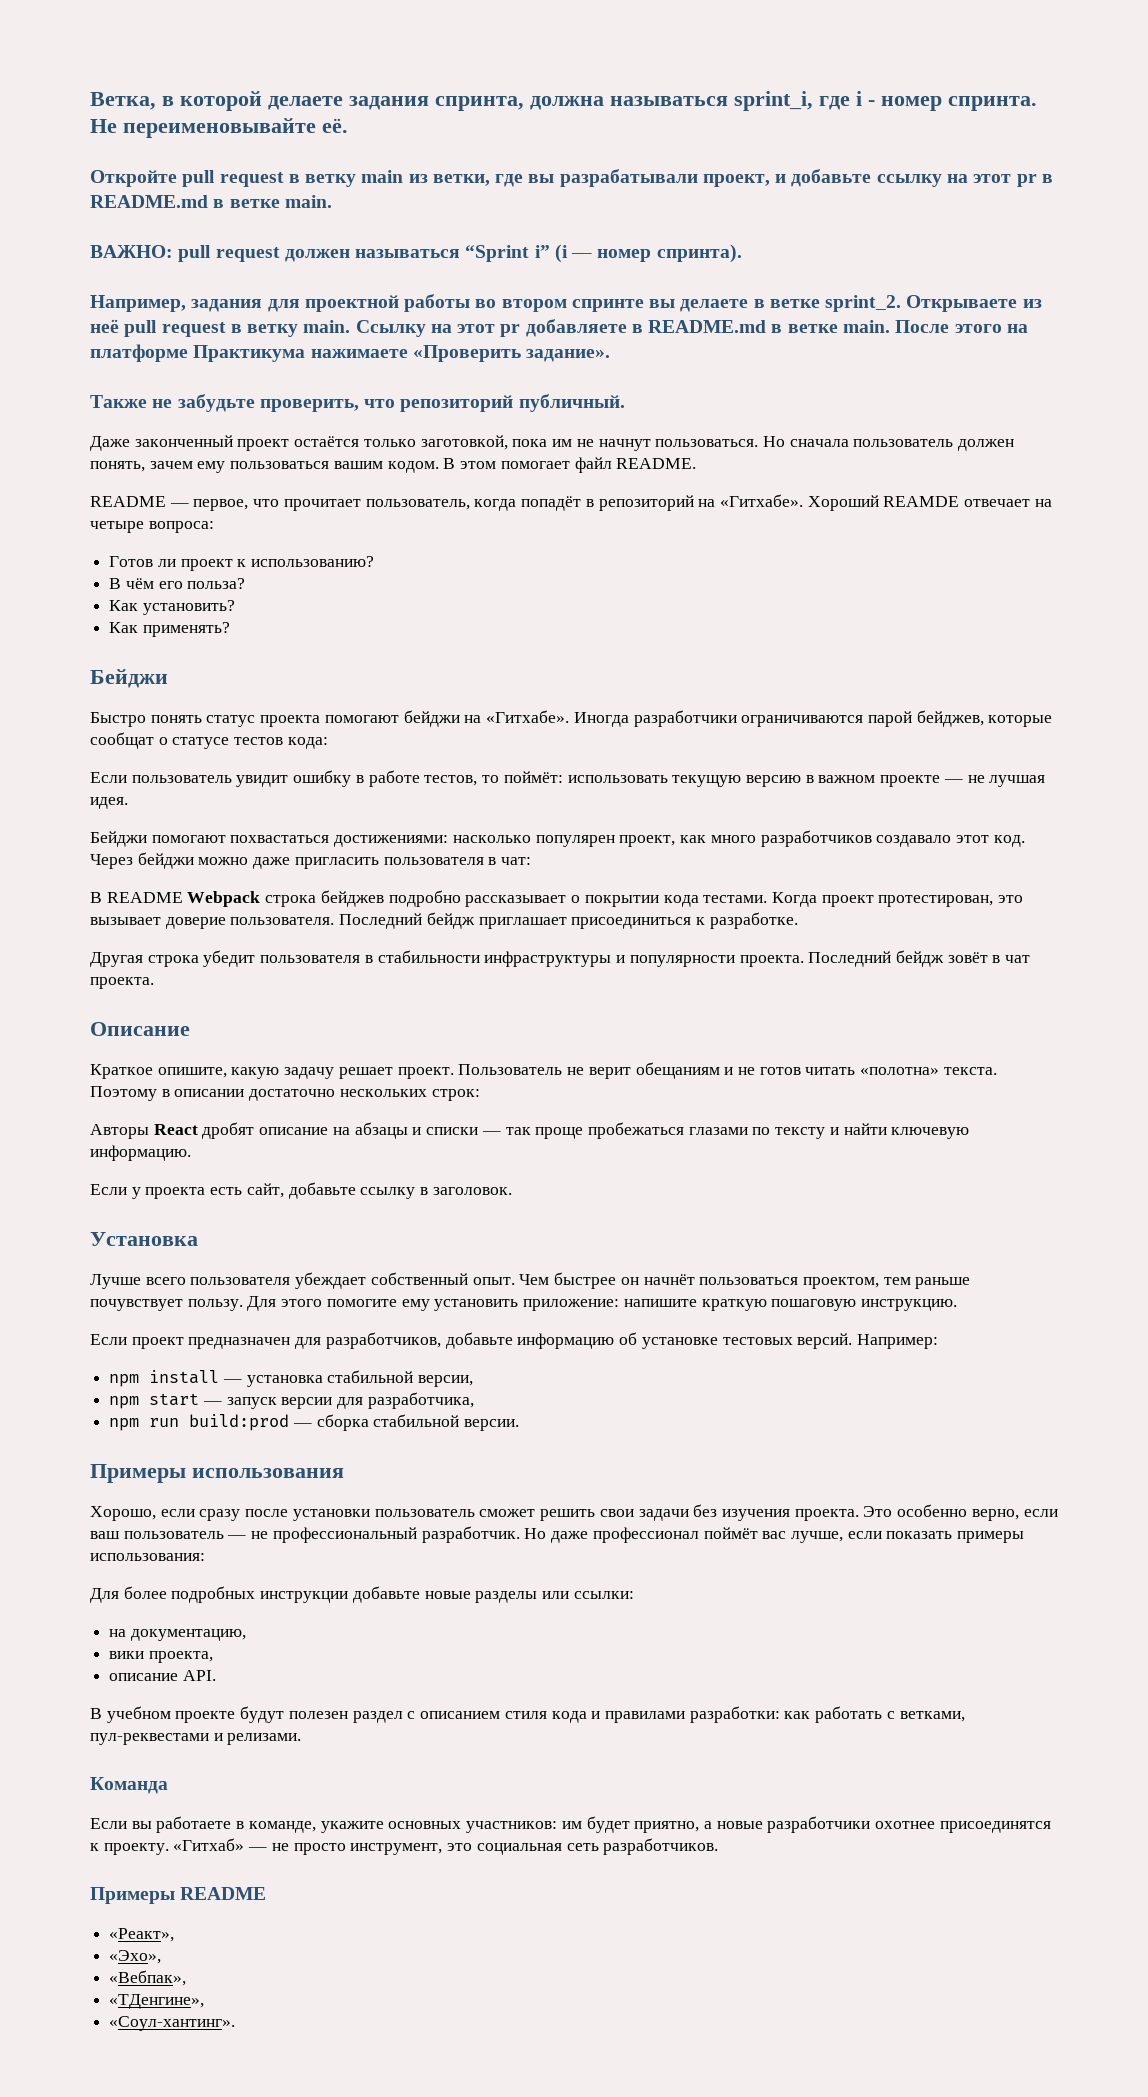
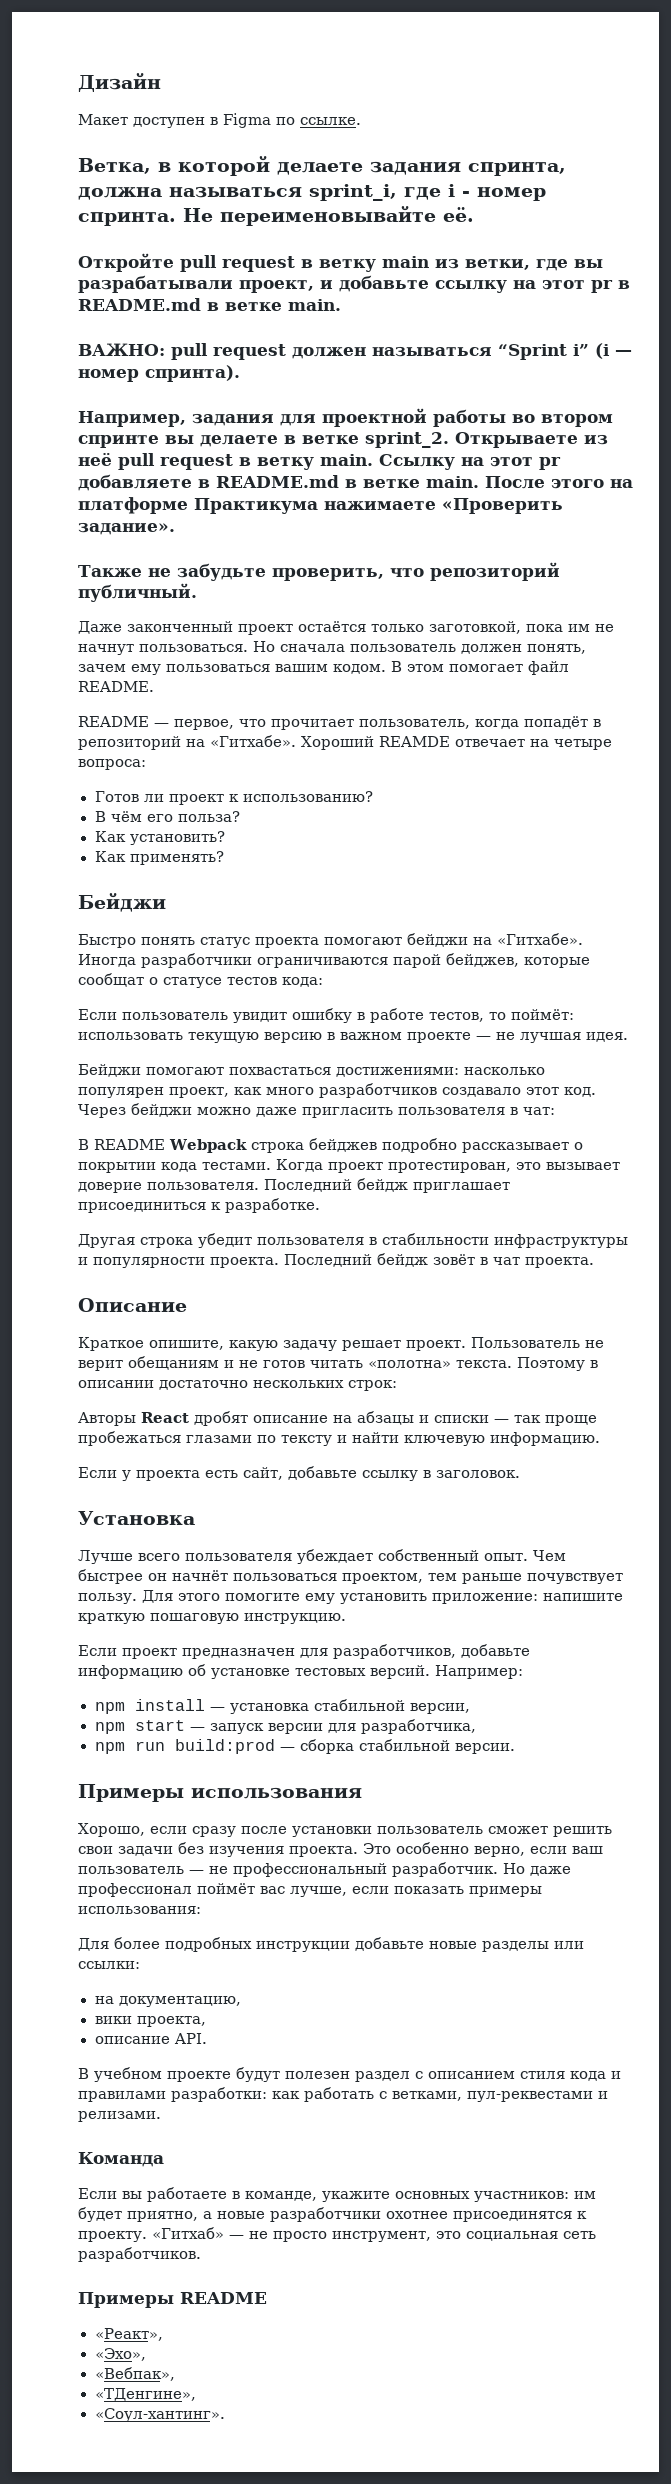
+ Дизайн
+ Макет доступен в Figma по ссылке.

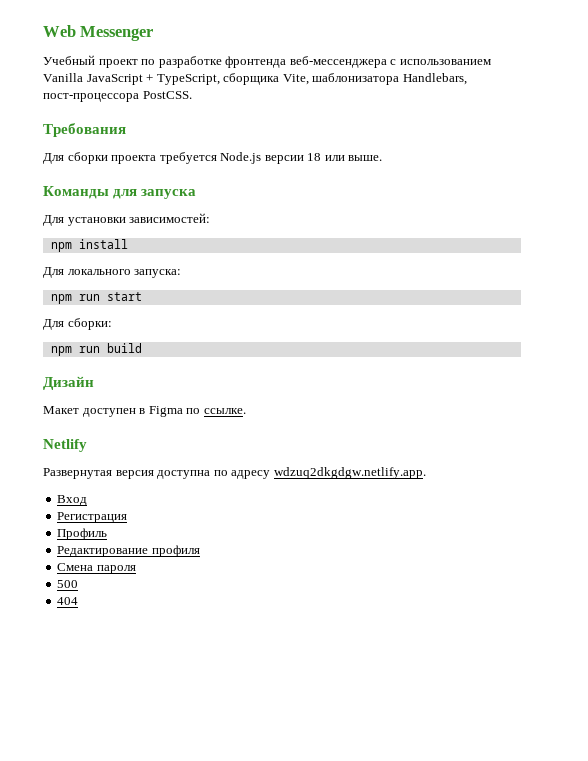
+ Web Messenger
+ Учебный проект по разработке фронтенда веб-мессенджера с использованием Vanilla JavaScript + TypeScript, сборщика Vite, шаблонизатора Handlebars, пост-процессора PostCSS.
+ Требования
+ Для сборки проекта требуется Node.js версии 18 или выше.
+ Команды для запуска
+ Для установки зависимостей:
+ npm install
+ Для локального запуска:
+ npm run start
+ Для сборки:
+ npm run build
- Ветка, в которой делаете задания спринта, должна называться sprint_i, где i - номер спринта. Не переименовывайте её.
- Откройте pull request в ветку main из ветки, где вы разрабатывали проект, и добавьте ссылку на этот pr в README.md в ветке main.
- ВАЖНО: pull request должен называться “Sprint i” (i — номер спринта).
- Например, задания для проектной работы во втором спринте вы делаете в ветке sprint_2. Открываете из неё pull request в ветку main. Ссылку на этот pr добавляете в README.md в ветке main. После этого на платформе Практикума нажимаете «Проверить задание».
- Также не забудьте проверить, что репозиторий публичный.
- Даже законченный проект остаётся только заготовкой, пока им не начнут пользоваться. Но сначала пользователь должен понять, зачем ему пользоваться вашим кодом. В этом помогает файл README.
- README — первое, что прочитает пользователь, когда попадёт в репозиторий на «Гитхабе». Хороший REAMDE отвечает на четыре вопроса:
- Готов ли проект к использованию?
- В чём его польза?
- Как установить?
- Как применять?
- Бейджи
- Быстро понять статус проекта помогают бейджи на «Гитхабе». Иногда разработчики ограничиваются парой бейджев, которые сообщат о статусе тестов кода:
- Если пользователь увидит ошибку в работе тестов, то поймёт: использовать текущую версию в важном проекте — не лучшая идея.
- Бейджи помогают похвастаться достижениями: насколько популярен проект, как много разработчиков создавало этот код. Через бейджи можно даже пригласить пользователя в чат:
- В README Webpack строка бейджев подробно рассказывает о покрытии кода тестами. Когда проект протестирован, это вызывает доверие пользователя. Последний бейдж приглашает присоединиться к разработке.
- Другая строка убедит пользователя в стабильности инфраструктуры и популярности проекта. Последний бейдж зовёт в чат проекта.
- Описание
- Краткое опишите, какую задачу решает проект. Пользователь не верит обещаниям и не готов читать «полотна» текста. Поэтому в описании достаточно нескольких строк:
- Авторы React дробят описание на абзацы и списки — так проще пробежаться глазами по тексту и найти ключевую информацию.
- Если у проекта есть сайт, добавьте ссылку в заголовок.
- Установка
- Лучше всего пользователя убеждает собственный опыт. Чем быстрее он начнёт пользоваться проектом, тем раньше почувствует пользу. Для этого помогите ему установить приложение: напишите краткую пошаговую инструкцию.
- Если проект предназначен для разработчиков, добавьте информацию об установке тестовых версий. Например:
- npm install — установка стабильной версии,
- npm start — запуск версии для разработчика,
- npm run build:prod — сборка стабильной версии.
- Примеры использования
- Хорошо, если сразу после установки пользователь сможет решить свои задачи без изучения проекта. Это особенно верно, если ваш пользователь — не профессиональный разработчик. Но даже профессионал поймёт вас лучше, если показать примеры использования:
- Для более подробных инструкции добавьте новые разделы или ссылки:
- на документацию,
- вики проекта,
- описание API.
- В учебном проекте будут полезен раздел с описанием стиля кода и правилами разработки: как работать с ветками, пул-реквестами и релизами.
- Команда
- Если вы работаете в команде, укажите основных участников: им будет приятно, а новые разработчики охотнее присоединятся к проекту. «Гитхаб» — не просто инструмент, это социальная сеть разработчиков.
- Примеры README
- «Реакт»,
- «Эхо»,
- «Вебпак»,
- «ТДенгине»,
- «Соул-хантинг».
+ Netlify
+ Развернутая версия доступна по адресу wdzuq2dkgdgw.netlify.app.
+ Вход
+ Регистрация
+ Профиль
+ Редактирование профиля
+ Смена пароля
+ 500
+ 404

